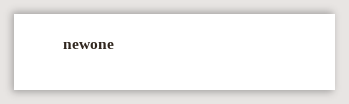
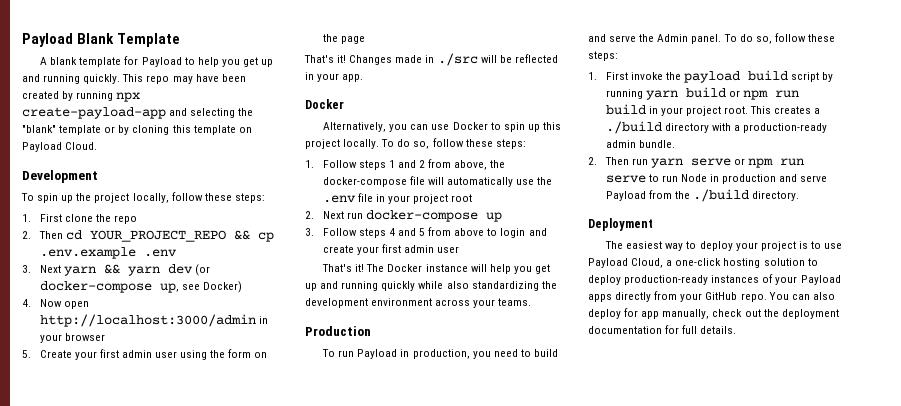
- newone
+ Payload Blank Template
+ A blank template for Payload to help you get up and running quickly. This repo may have been created by running npx create-payload-app and selecting the "blank" template or by cloning this template on Payload Cloud.
+ Development
+ To spin up the project locally, follow these steps:
+ 1. First clone the repo
+ 2. Then cd YOUR_PROJECT_REPO && cp .env.example .env
+ 3. Next yarn && yarn dev (or docker-compose up, see Docker)
+ 4. Now open http://localhost:3000/admin in your browser
+ 5. Create your first admin user using the form on the page
+ That's it! Changes made in ./src will be reflected in your app.
+ Docker
+ Alternatively, you can use Docker to spin up this project locally. To do so, follow these steps:
+ 1. Follow steps 1 and 2 from above, the docker-compose file will automatically use the .env file in your project root
+ 2. Next run docker-compose up
+ 3. Follow steps 4 and 5 from above to login and create your first admin user
+ That's it! The Docker instance will help you get up and running quickly while also standardizing the development environment across your teams.
+ Production
+ To run Payload in production, you need to build and serve the Admin panel. To do so, follow these steps:
+ 1. First invoke the payload build script by running yarn build or npm run build in your project root. This creates a ./build directory with a production-ready admin bundle.
+ 2. Then run yarn serve or npm run serve to run Node in production and serve Payload from the ./build directory.
+ Deployment
+ The easiest way to deploy your project is to use Payload Cloud, a one-click hosting solution to deploy production-ready instances of your Payload apps directly from your GitHub repo. You can also deploy for app manually, check out the deployment documentation for full details.

